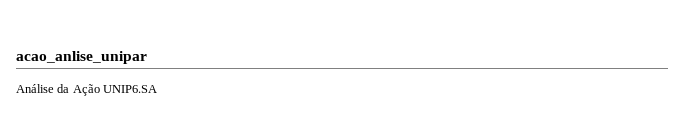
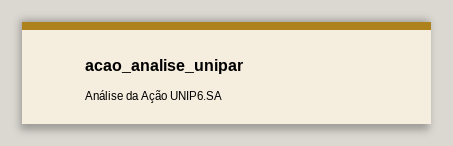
- acao_anlise_unipar
+ acao_analise_unipar

